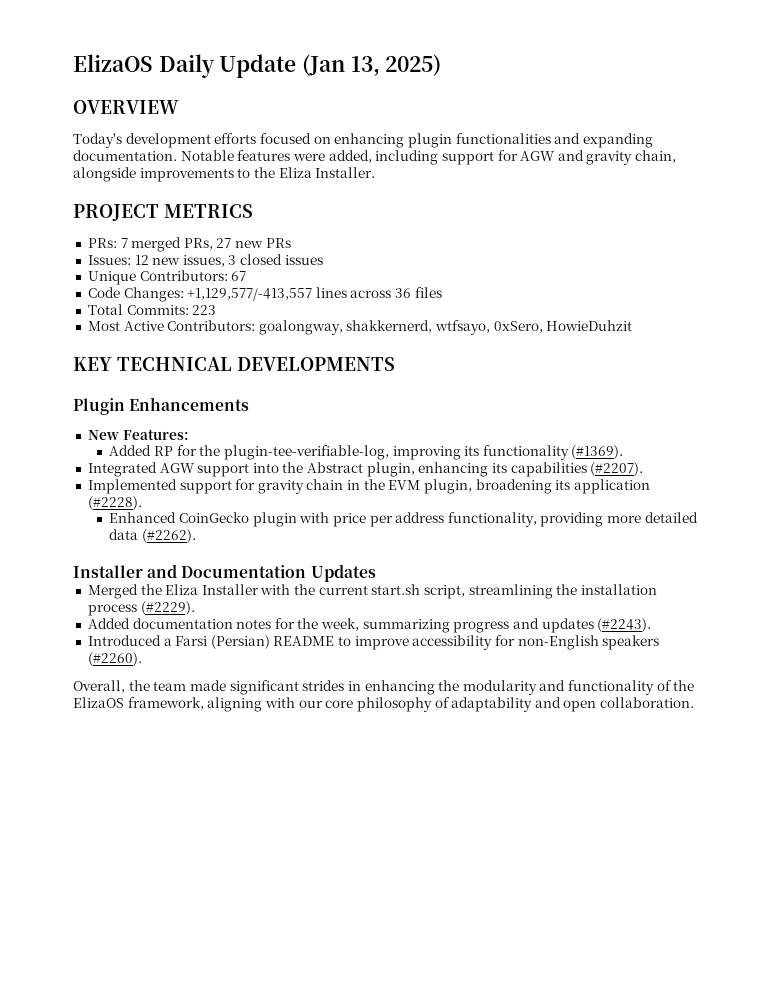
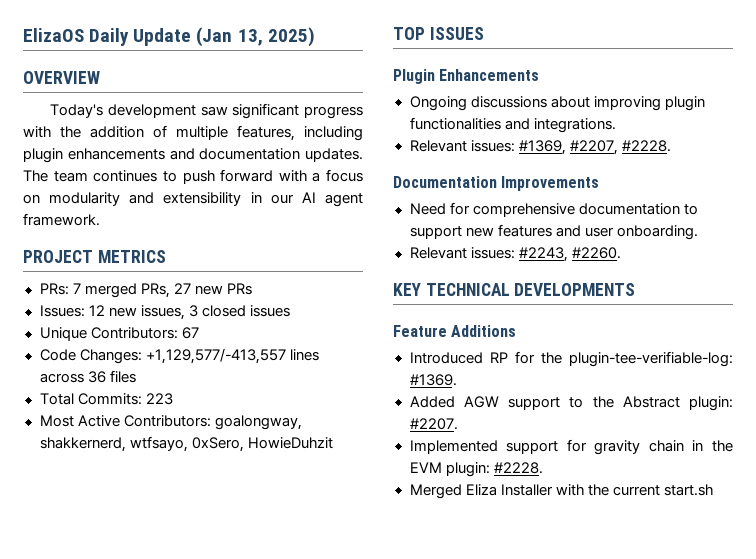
- Today's development efforts focused on enhancing plugin functionalities and expanding documentation. Notable features were added, including support for AGW and gravity chain, alongside improvements to the Eliza Installer.
+ Today's development saw significant progress with the addition of multiple features, including plugin enhancements and documentation updates. The team continues to push forward with a focus on modularity and extensibility in our AI agent framework.
+ TOP ISSUES
+ Plugin Enhancements
+ Ongoing discussions about improving plugin functionalities and integrations.
+ Relevant issues: #1369, #2207, #2228.
+ Documentation Improvements
+ Need for comprehensive documentation to support new features and user onboarding.
+ Relevant issues: #2243, #2260.
  KEY TECHNICAL DEVELOPMENTS
- Plugin Enhancements
- New Features:
- Added RP for the plugin-tee-verifiable-log, improving its functionality (#1369).
- Integrated AGW support into the Abstract plugin, enhancing its capabilities (#2207).
+ Feature Additions
+ Introduced RP for the plugin-tee-verifiable-log: #1369.
+ Added AGW support to the Abstract plugin: #2207.
- Implemented support for gravity chain in the EVM plugin, broadening its application (#2228).
- Enhanced CoinGecko plugin with price per address functionality, providing more detailed data (#2262).
- Installer and Documentation Updates
+ Implemented support for gravity chain in the EVM plugin: #2228.
- Merged the Eliza Installer with the current start.sh script, streamlining the installation process (#2229).
- Added documentation notes for the week, summarizing progress and updates (#2243).
- Introduced a Farsi (Persian) README to improve accessibility for non-English speakers (#2260).
- Overall, the team made significant strides in enhancing the modularity and functionality of the ElizaOS framework, aligning with our core philosophy of adaptability and open collaboration.
+ Merged Eliza Installer with the current start.sh

